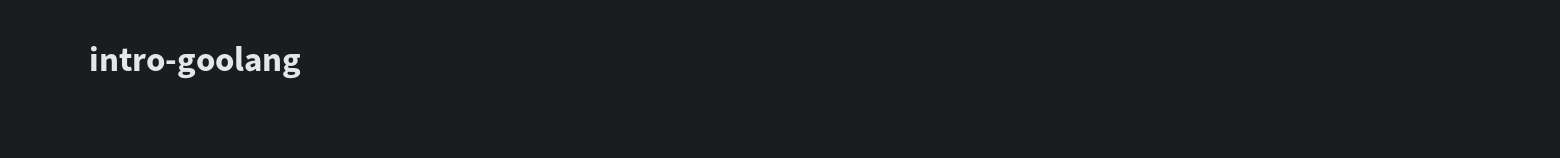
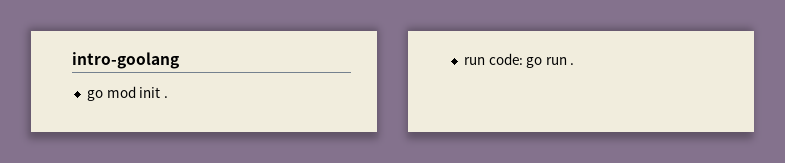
+ go mod init .
+ run code: go run .

